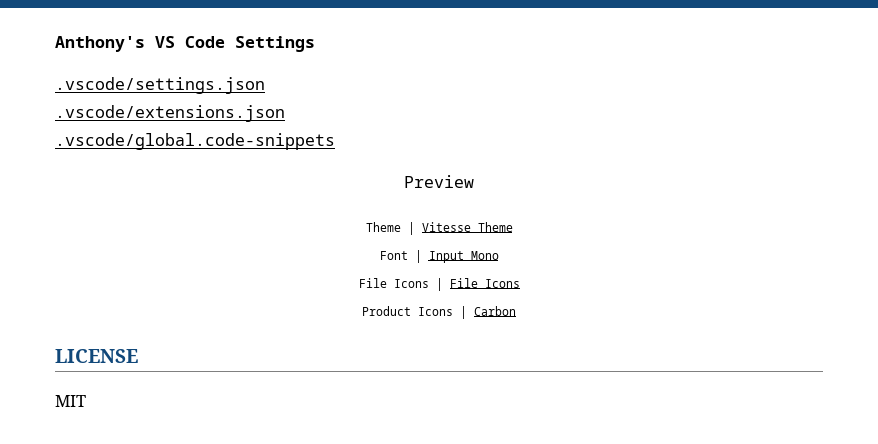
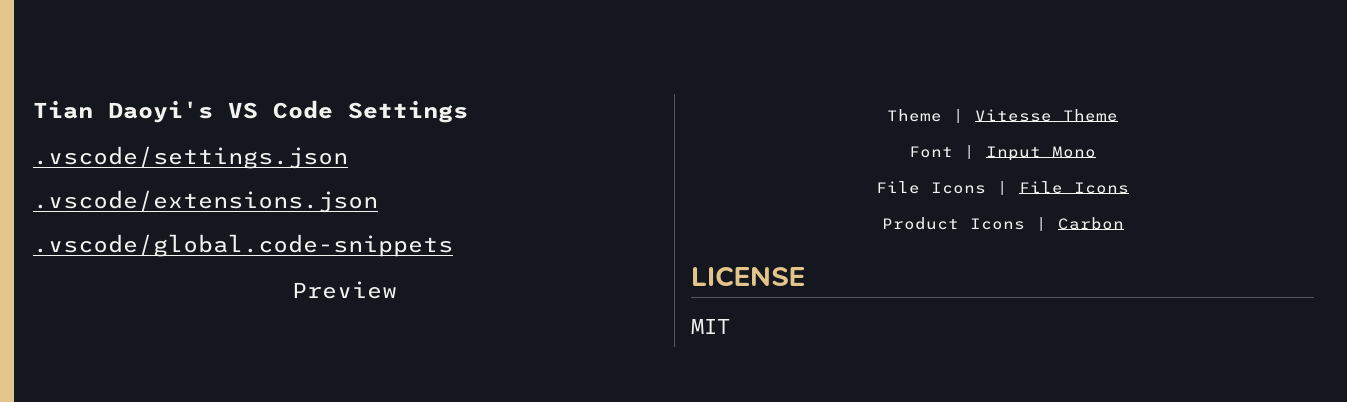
- Anthony's VS Code Settings
+ Tian Daoyi's VS Code Settings

